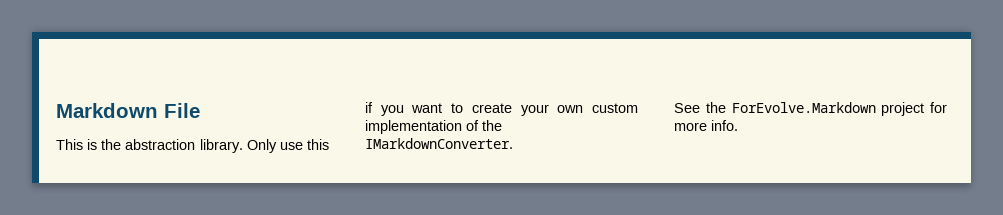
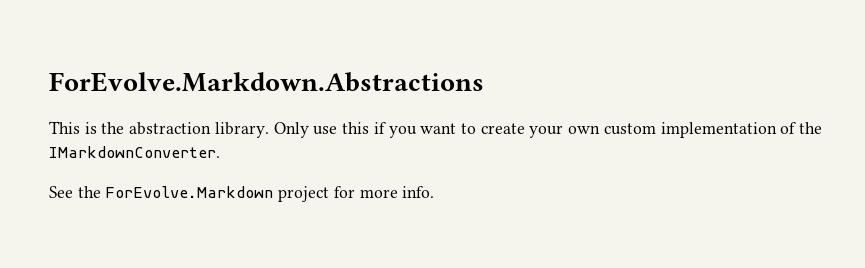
- Markdown File
+ ForEvolve.Markdown.Abstractions

